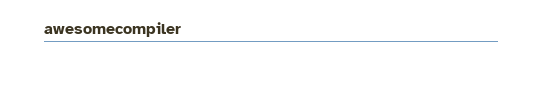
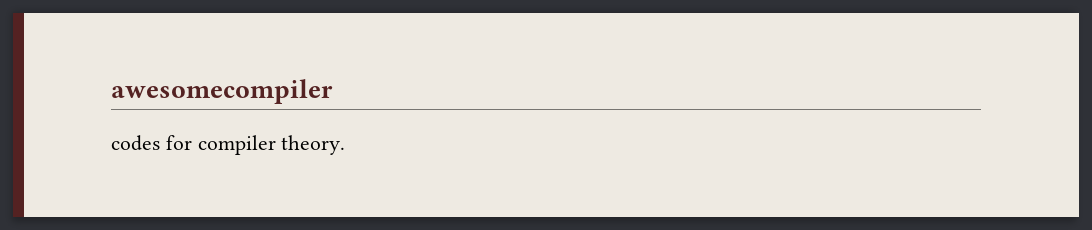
+ codes for compiler theory.

